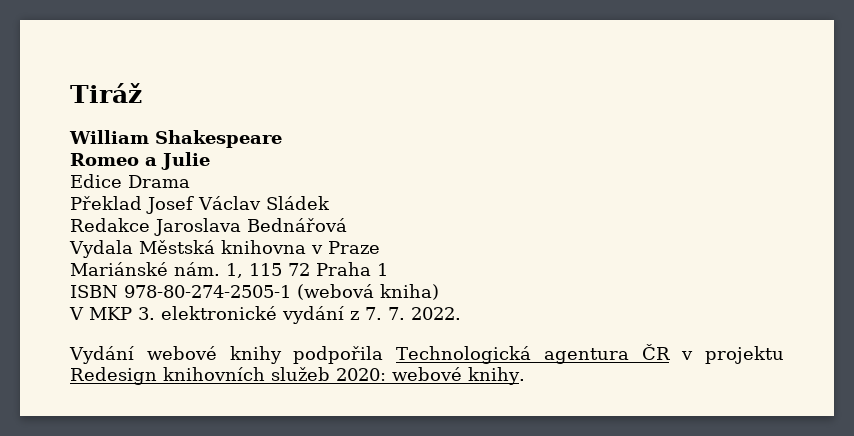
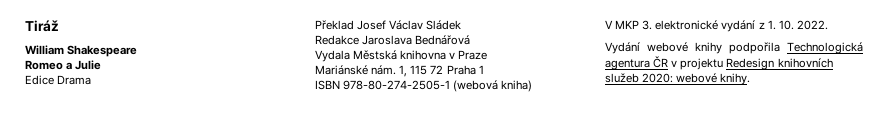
- V MKP 3. elektronické vydání z 7. 7. 2022.
+ V MKP 3. elektronické vydání z 1. 10. 2022.

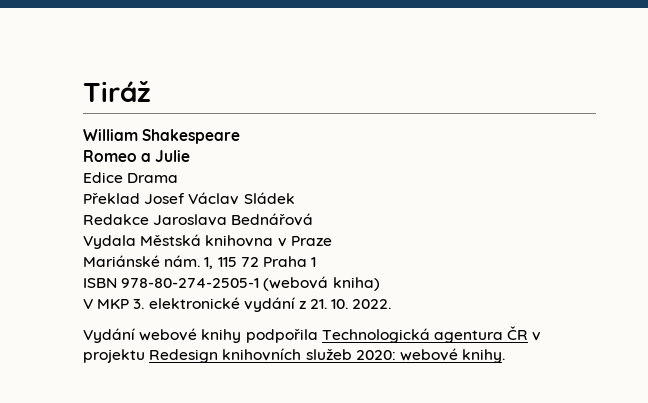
- V MKP 3. elektronické vydání z 1. 10. 2022.
+ V MKP 3. elektronické vydání z 21. 10. 2022.

